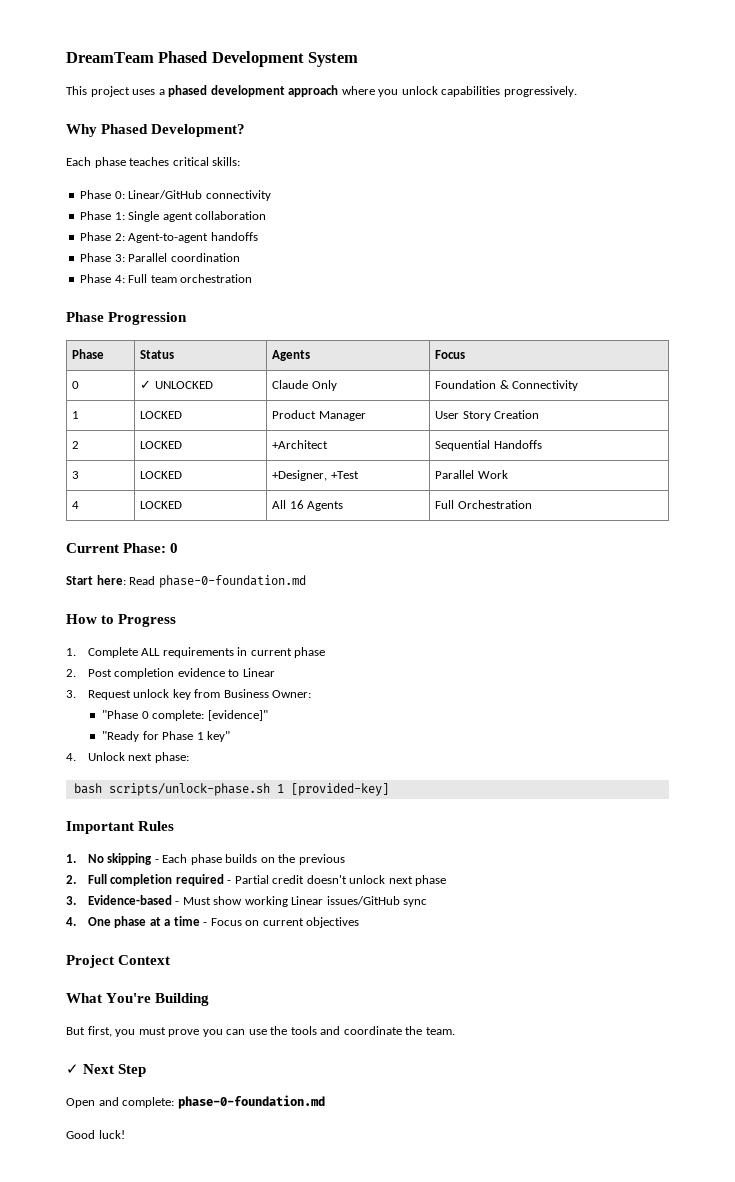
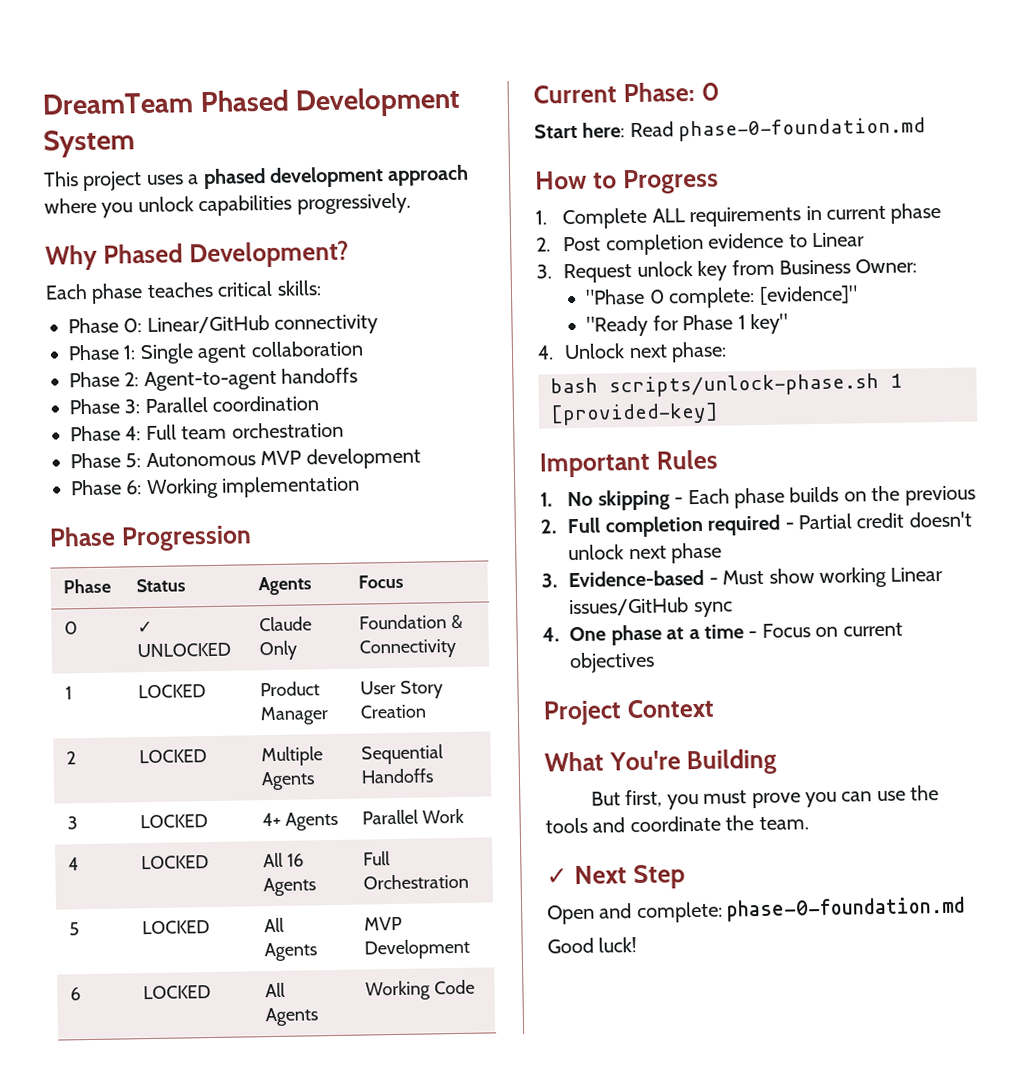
+ Phase 5: Autonomous MVP development
+ Phase 6: Working implementation
- 2 | LOCKED | +Architect | Sequential Handoffs
+ 2 | LOCKED | Multiple Agents | Sequential Handoffs
- 3 | LOCKED | +Designer, +Test | Parallel Work
+ 3 | LOCKED | 4+ Agents | Parallel Work
+ 5 | LOCKED | All Agents | MVP Development
+ 6 | LOCKED | All Agents | Working Code

